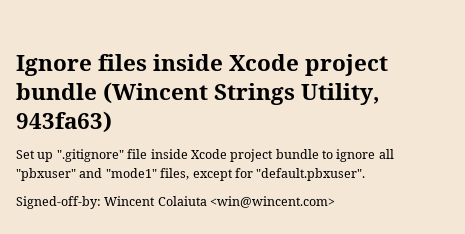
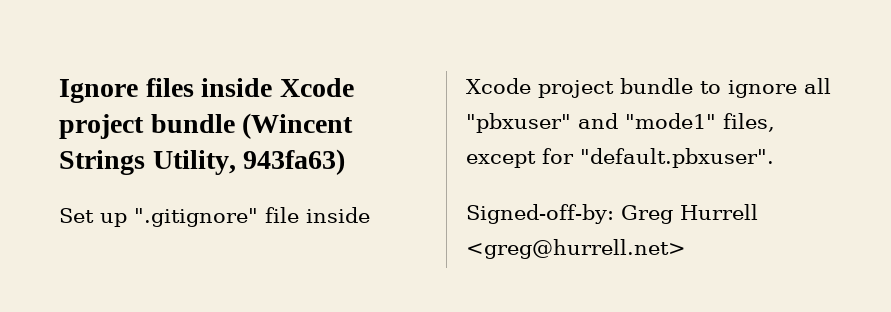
- Signed-off-by: Wincent Colaiuta <win@wincent.com>
+ Signed-off-by: Greg Hurrell <greg@hurrell.net>

